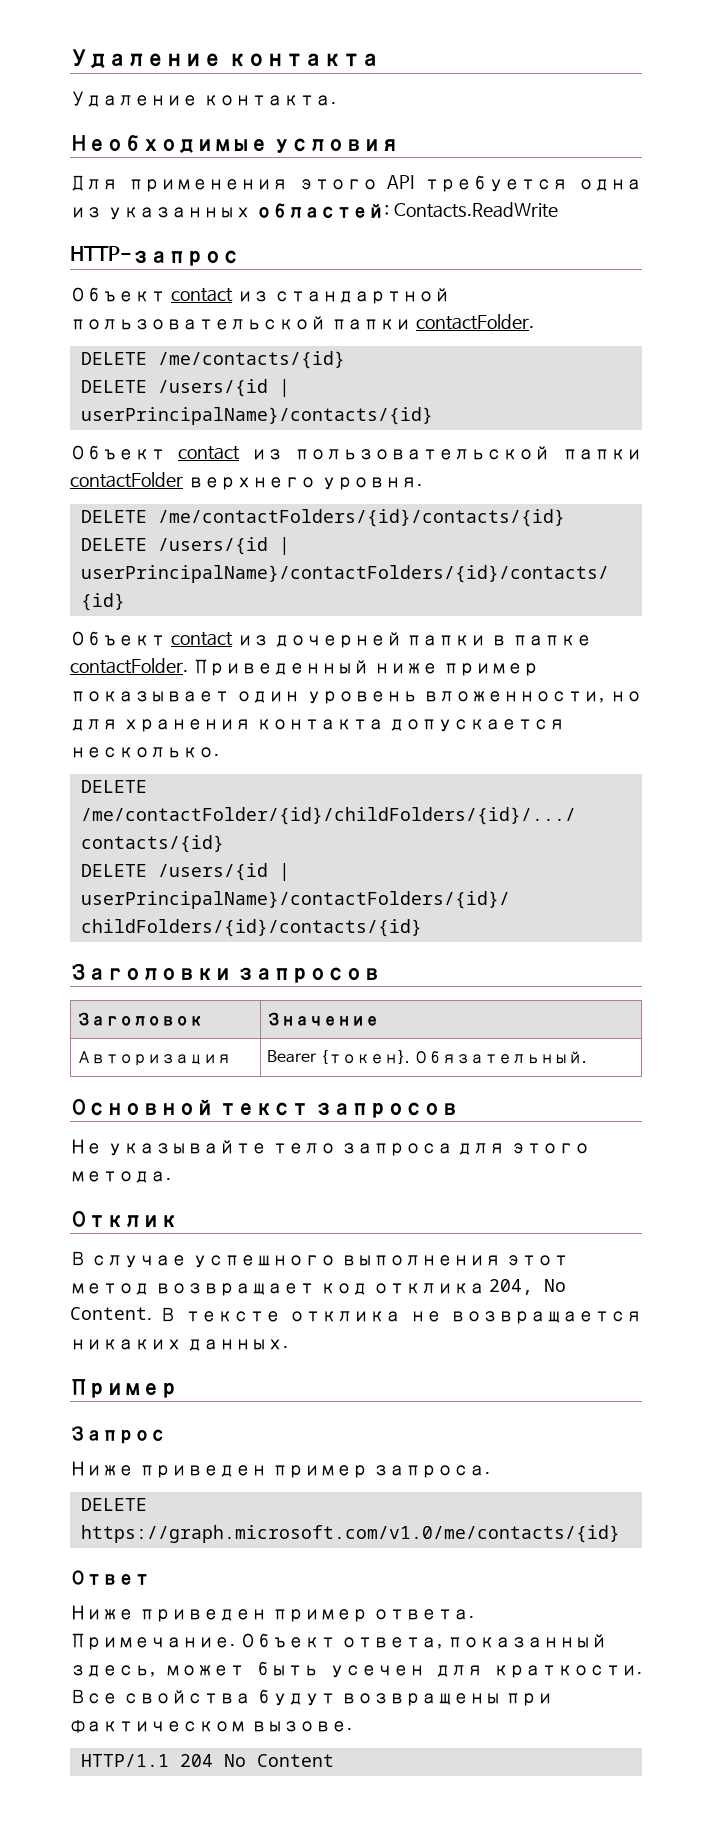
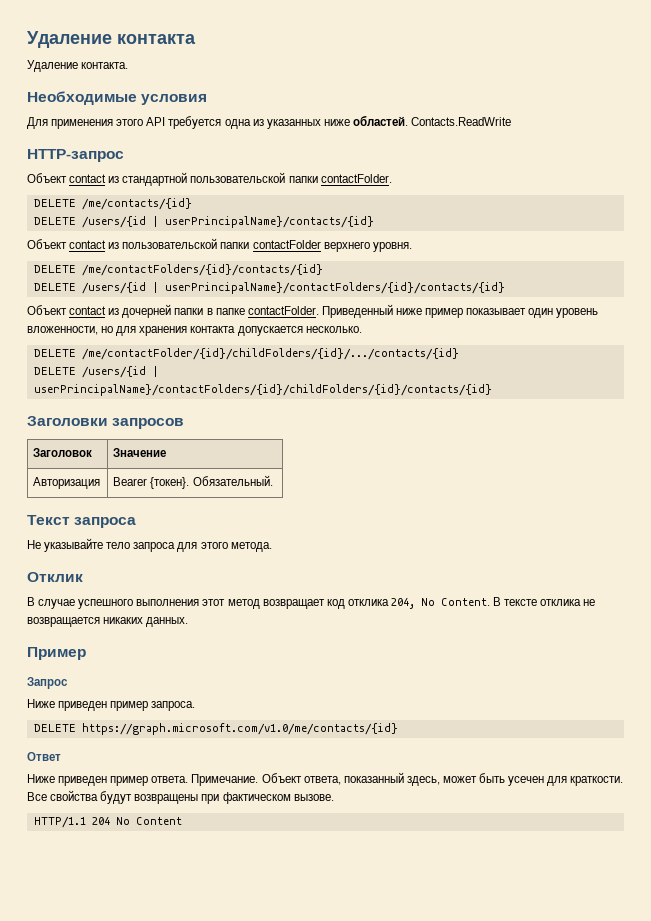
- Для применения этого API требуется одна из указанных областей: Contacts.ReadWrite
+ Для применения этого API требуется одна из указанных ниже областей. Contacts.ReadWrite
- Основной текст запросов
+ Текст запроса

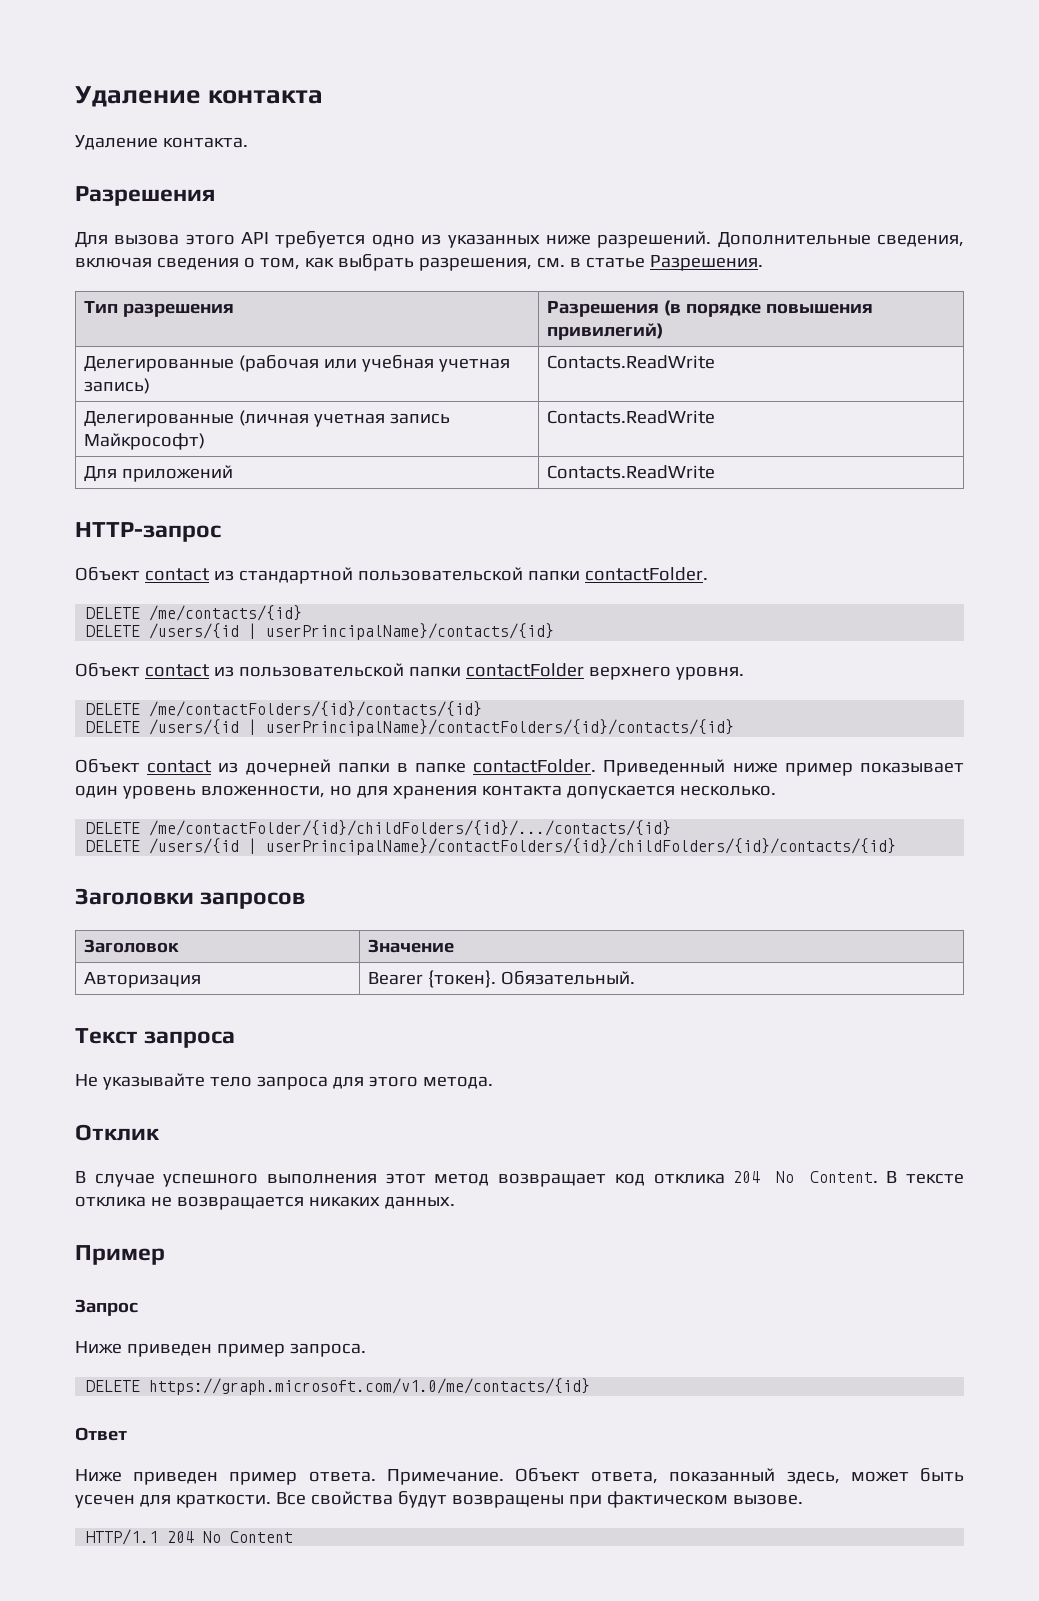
  Удаление контакта.
- Необходимые условия
- Для применения этого API требуется одна из указанных ниже областей. Contacts.ReadWrite
+ Разрешения
+ Для вызова этого API требуется одно из указанных ниже разрешений. Дополнительные сведения, включая сведения о том, как выбрать разрешения, см. в статье Разрешения.
+ Тип разрешения | Разрешения (в порядке повышения привилегий)
+ Делегированные (рабочая или учебная учетная запись) | Contacts.ReadWrite
+ Делегированные (личная учетная запись Майкрософт) | Contacts.ReadWrite
+ Для приложений | Contacts.ReadWrite
- В случае успешного выполнения этот метод возвращает код отклика 204, No Content.
+ В случае успешного выполнения этот метод возвращает код отклика 204 No Content.

